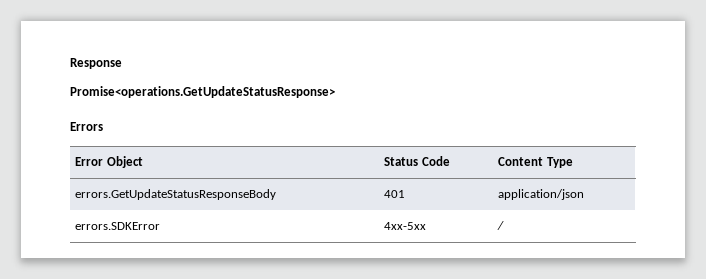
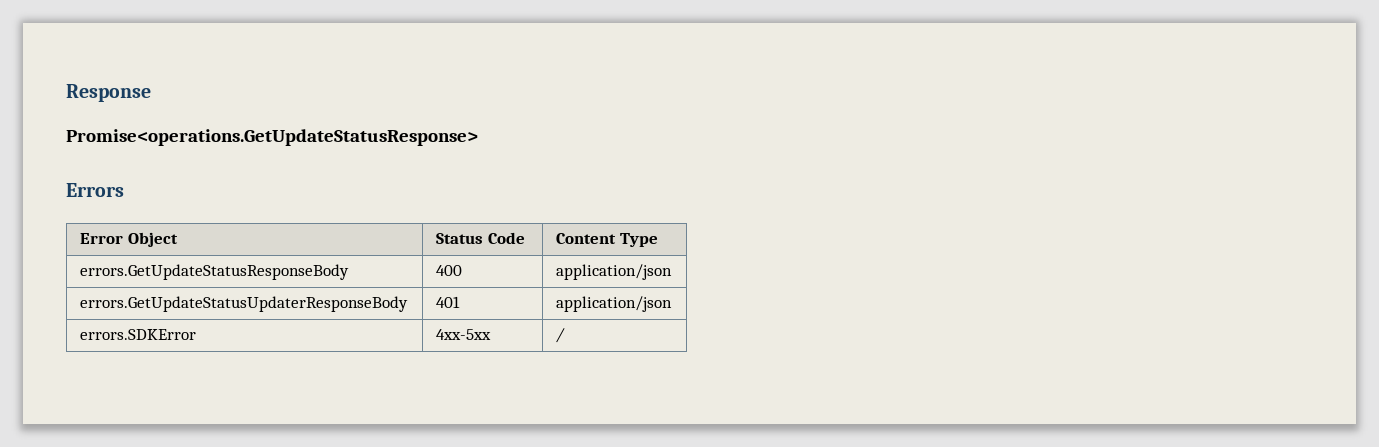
- errors.GetUpdateStatusResponseBody | 401 | application/json
+ errors.GetUpdateStatusResponseBody | 400 | application/json
+ errors.GetUpdateStatusUpdaterResponseBody | 401 | application/json

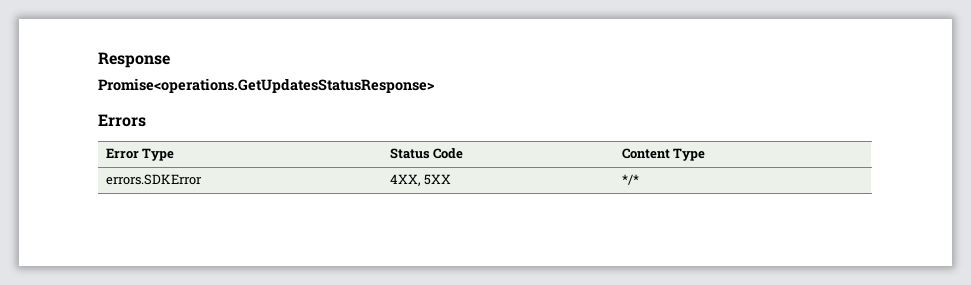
- Promise<operations.GetUpdateStatusResponse>
+ Promise<operations.GetUpdatesStatusResponse>
- Error Object | Status Code | Content Type
+ Error Type | Status Code | Content Type
- errors.GetUpdateStatusResponseBody | 400 | application/json
- errors.GetUpdateStatusUpdaterResponseBody | 401 | application/json
- errors.SDKError | 4xx-5xx | /
+ errors.SDKError | 4XX, 5XX | */*

